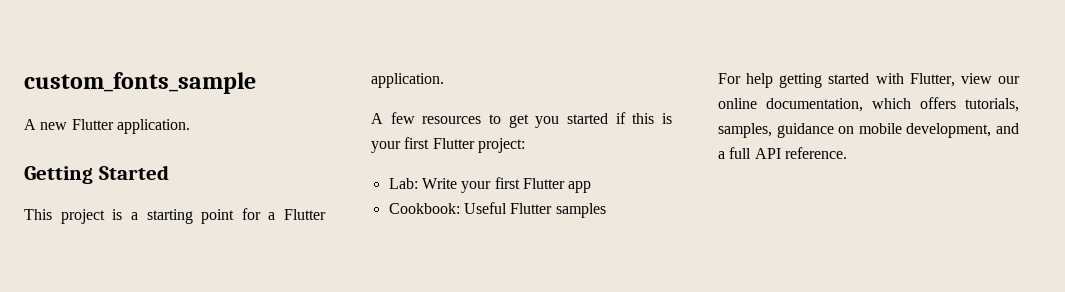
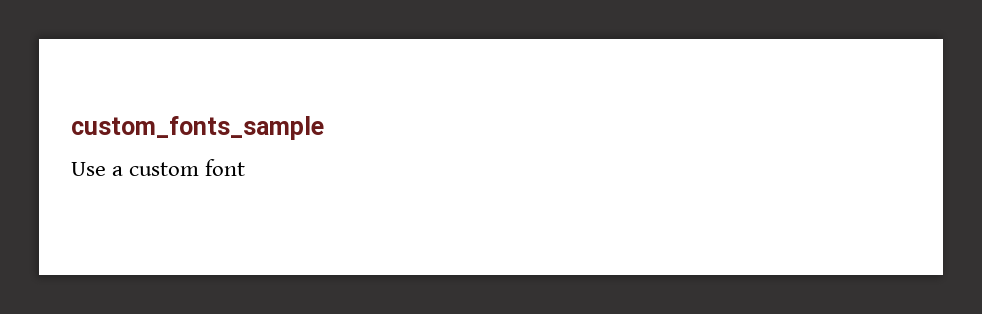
- A new Flutter application.
- Getting Started
- This project is a starting point for a Flutter application.
- A few resources to get you started if this is your first Flutter project:
- Lab: Write your first Flutter app
- Cookbook: Useful Flutter samples
- For help getting started with Flutter, view our online documentation, which offers tutorials, samples, guidance on mobile development, and a full API reference.
+ Use a custom font

